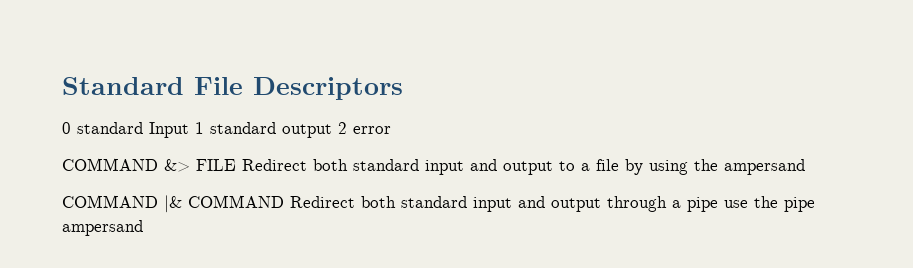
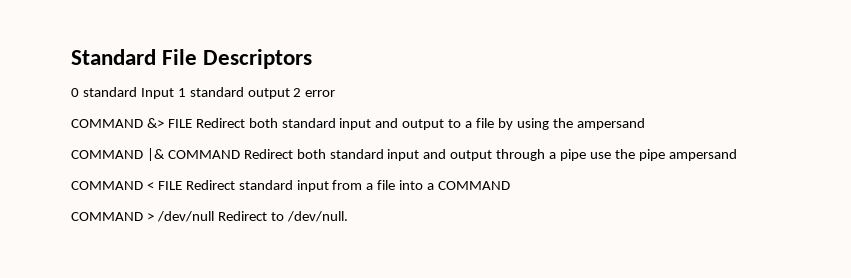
+ COMMAND < FILE Redirect standard input from a file into a COMMAND
+ COMMAND > /dev/null Redirect to /dev/null.

